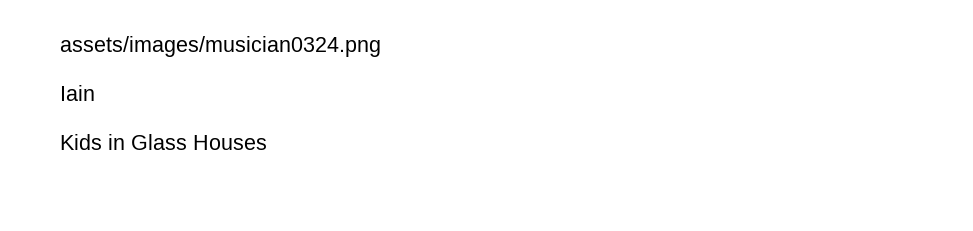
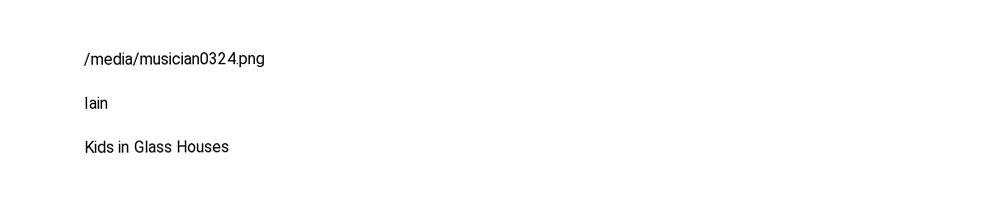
- assets/images/musician0324.png
+ /media/musician0324.png

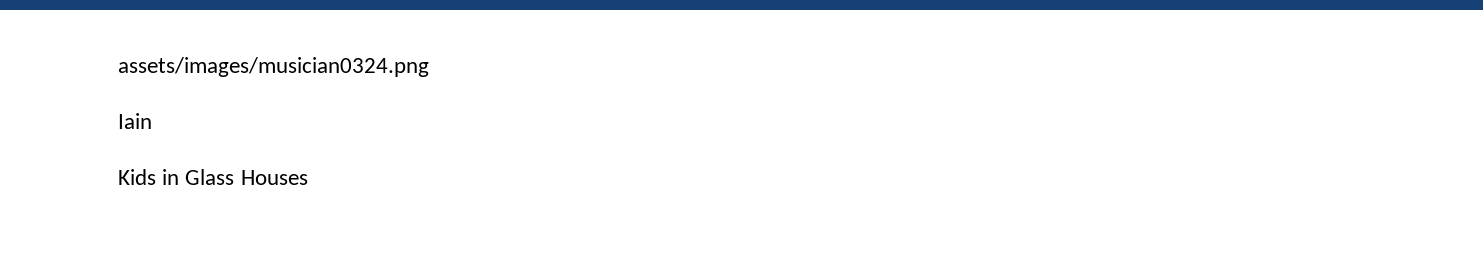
- /media/musician0324.png
+ assets/images/musician0324.png

